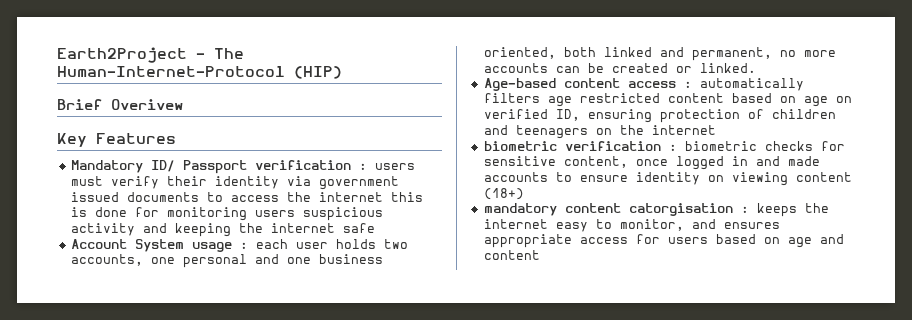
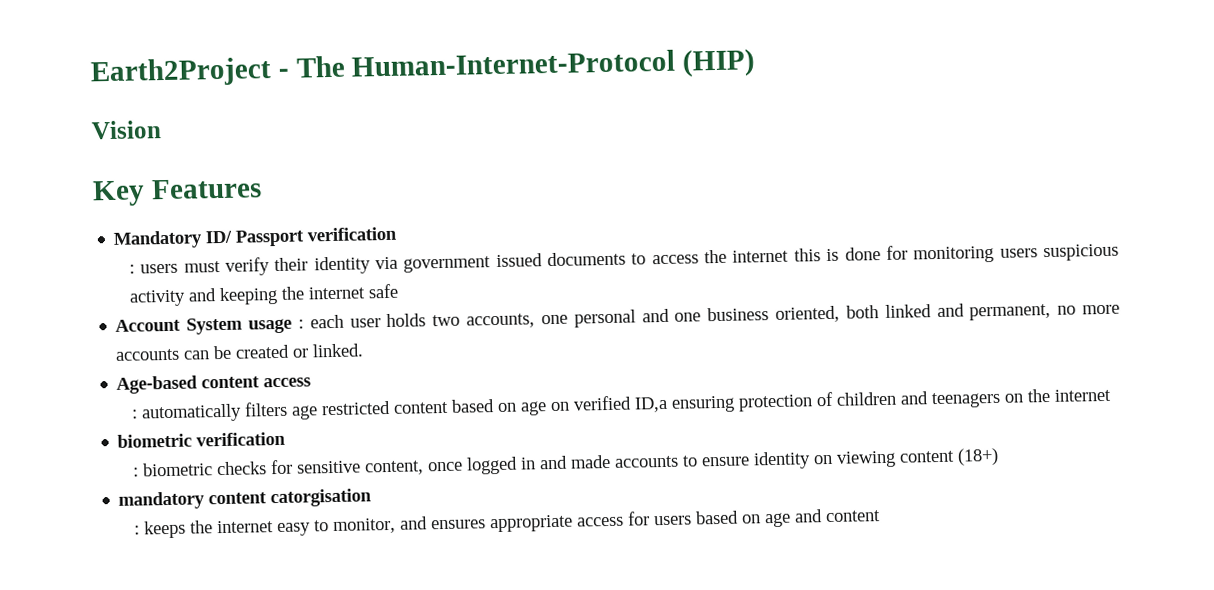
- Brief Overivew
+ Vision
- Mandatory ID/ Passport verification : users must verify their identity via government issued documents to access the internet this is done for monitoring users suspicious activity and keeping the internet safe
+ Mandatory ID/ Passport verification
+ : users must verify their identity via government issued documents to access the internet this is done for monitoring users suspicious activity and keeping the internet safe
- Age-based content access : automatically filters age restricted content based on age on verified ID, ensuring protection of children and teenagers on the internet
+ Age-based content access
+ : automatically filters age restricted content based on age on verified ID,a ensuring protection of children and teenagers on the internet
- biometric verification : biometric checks for sensitive content, once logged in and made accounts to ensure identity on viewing content (18+)
+ biometric verification
+ : biometric checks for sensitive content, once logged in and made accounts to ensure identity on viewing content (18+)
- mandatory content catorgisation : keeps the internet easy to monitor, and ensures appropriate access for users based on age and content
+ mandatory content catorgisation
+ : keeps the internet easy to monitor, and ensures appropriate access for users based on age and content

